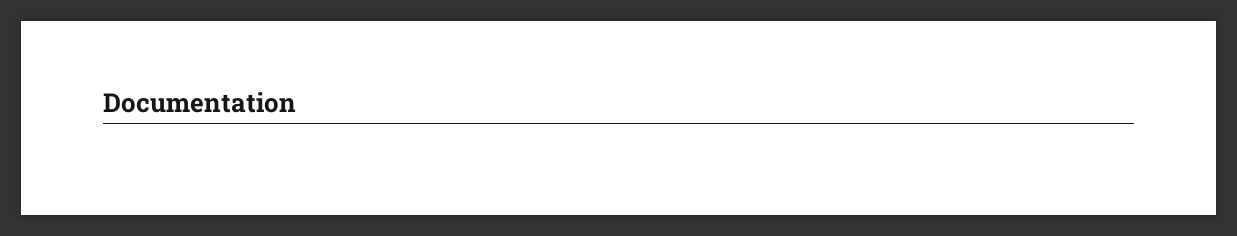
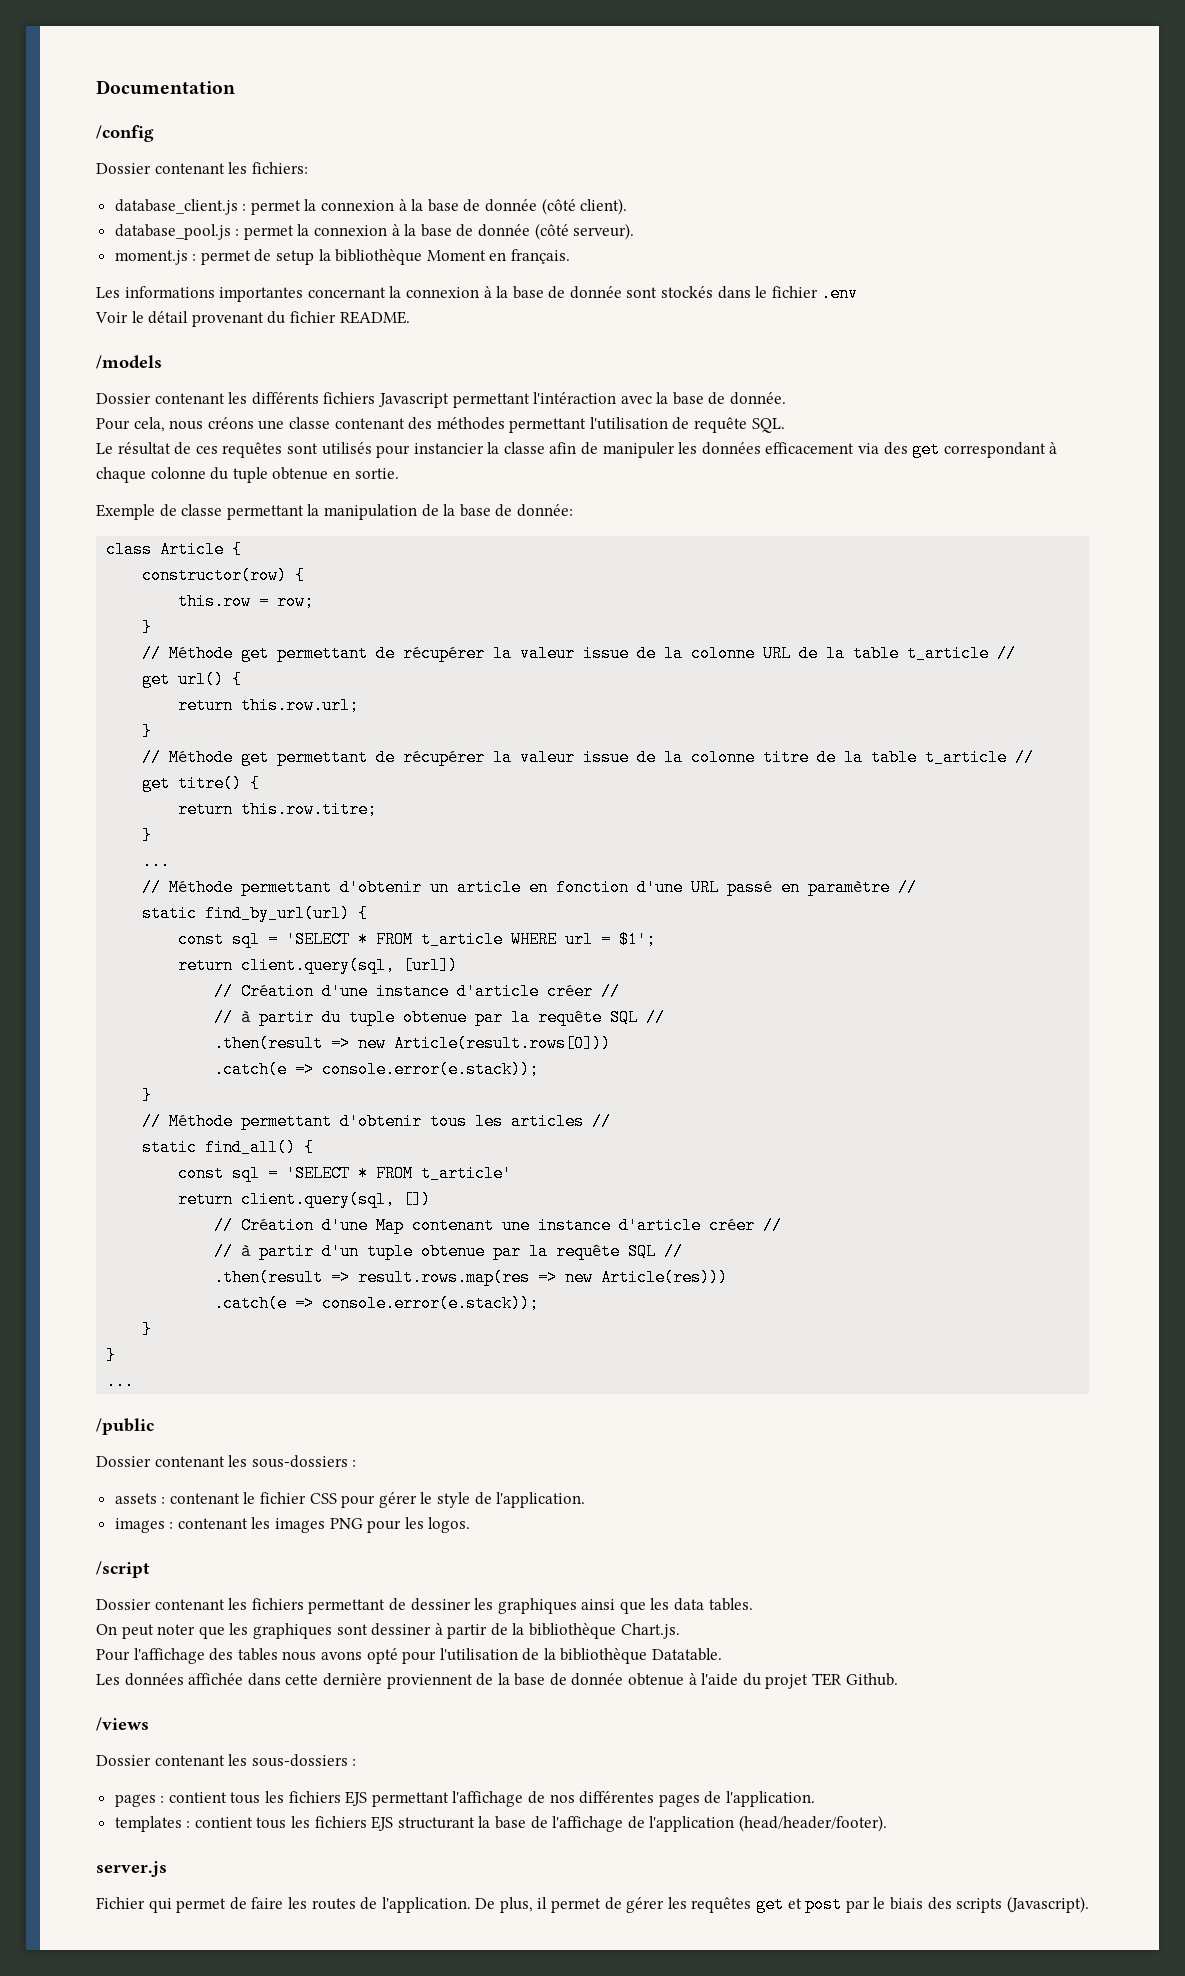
+ /config
+ Dossier contenant les fichiers:
+ database_client.js : permet la connexion à la base de donnée (côté client).
+ database_pool.js : permet la connexion à la base de donnée (côté serveur).
+ moment.js : permet de setup la bibliothèque Moment en français.
+ Les informations importantes concernant la connexion à la base de donnée sont stockés dans le fichier .env
+ Voir le détail provenant du fichier README.
+ /models
+ Dossier contenant les différents fichiers Javascript permettant l'intéraction avec la base de donnée.
+ Pour cela, nous créons une classe contenant des méthodes permettant l'utilisation de requête SQL.
+ Le résultat de ces requêtes sont utilisés pour instancier la classe afin de manipuler les données efficacement via des get correspondant à chaque colonne du tuple obtenue en sortie.
+ Exemple de classe permettant la manipulation de la base de donnée:
+ class Article {
+ constructor(row) {
+ this.row = row;
+ }
+ // Méthode get permettant de récupérer la valeur issue de la colonne URL de la table t_article //
+ get url() {
+ return this.row.url;
+ }
+ // Méthode get permettant de récupérer la valeur issue de la colonne titre de la table t_article //
+ get titre() {
+ return this.row.titre;
+ }
+ ...
+ // Méthode permettant d'obtenir un article en fonction d'une URL passé en paramètre //
+ static find_by_url(url) {
+ const sql = 'SELECT * FROM t_article WHERE url = $1';
+ return client.query(sql, [url])
+ // Création d'une instance d'article créer //
+ // à partir du tuple obtenue par la requête SQL //
+ .then(result => new Article(result.rows[0]))
+ .catch(e => console.error(e.stack));
+ }
+ // Méthode permettant d'obtenir tous les articles //
+ static find_all() {
+ const sql = 'SELECT * FROM t_article'
+ return client.query(sql, [])
+ // Création d'une Map contenant une instance d'article créer //
+ // à partir d'un tuple obtenue par la requête SQL //
+ .then(result => result.rows.map(res => new Article(res)))
+ .catch(e => console.error(e.stack));
+ }
+ }
+ ...
+ /public
+ Dossier contenant les sous-dossiers :
+ assets : contenant le fichier CSS pour gérer le style de l'application.
+ images : contenant les images PNG pour les logos.
+ /script
+ Dossier contenant les fichiers permettant de dessiner les graphiques ainsi que les data tables.
+ On peut noter que les graphiques sont dessiner à partir de la bibliothèque Chart.js.
+ Pour l'affichage des tables nous avons opté pour l'utilisation de la bibliothèque Datatable.
+ Les données affichée dans cette dernière proviennent de la base de donnée obtenue à l'aide du projet TER Github.
+ /views
+ Dossier contenant les sous-dossiers :
+ pages : contient tous les fichiers EJS permettant l'affichage de nos différentes pages de l'application.
+ templates : contient tous les fichiers EJS structurant la base de l'affichage de l'application (head/header/footer).
+ server.js
+ Fichier qui permet de faire les routes de l'application. De plus, il permet de gérer les requêtes get et post par le biais des scripts (Javascript).

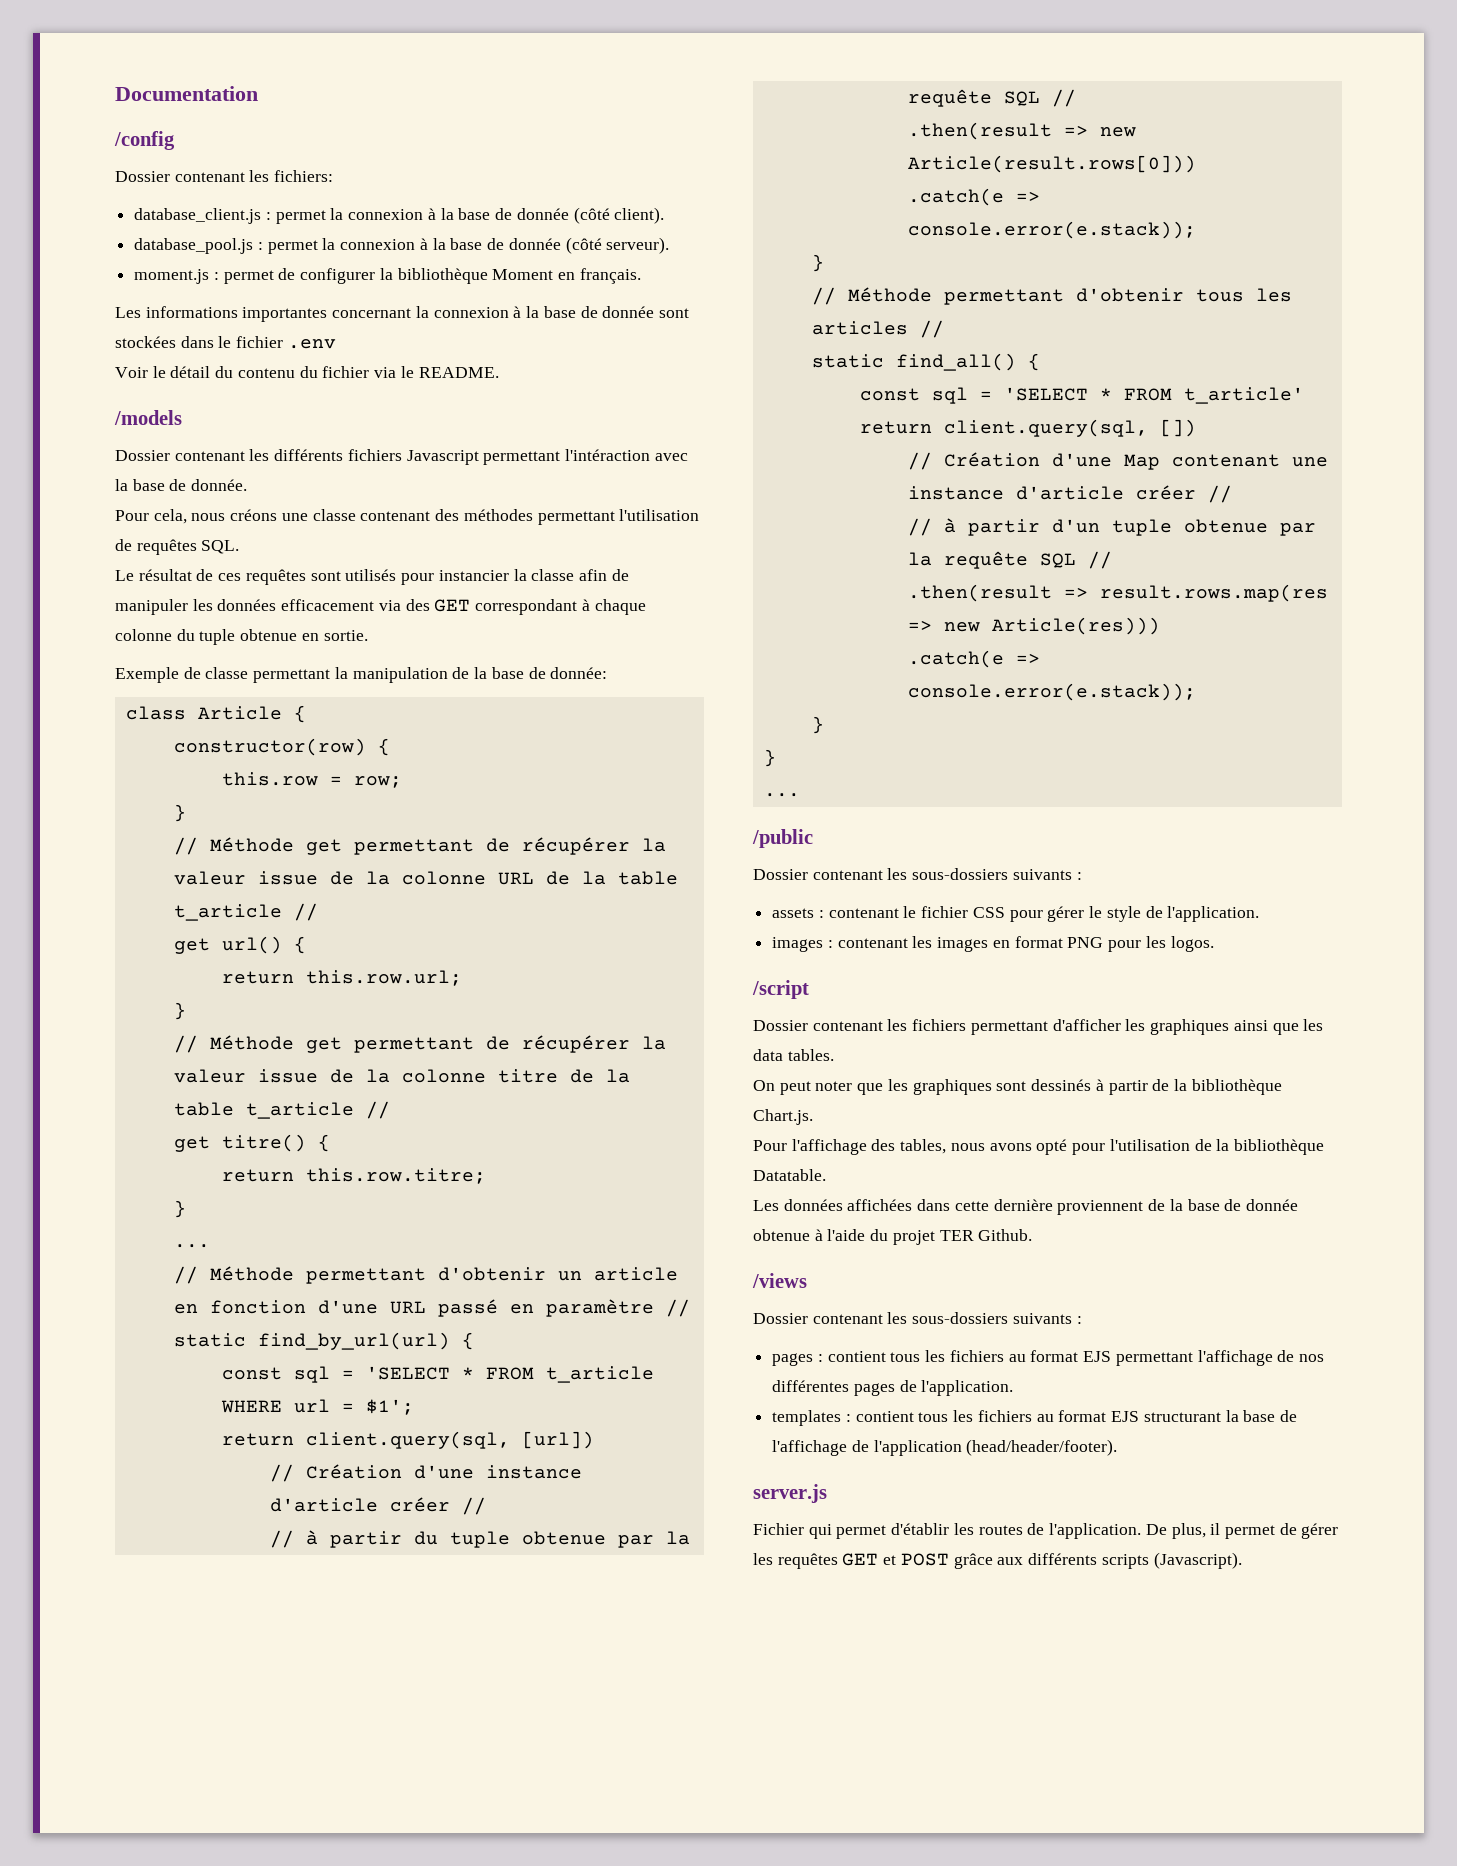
- moment.js : permet de setup la bibliothèque Moment en français.
+ moment.js : permet de configurer la bibliothèque Moment en français.
- Les informations importantes concernant la connexion à la base de donnée sont stockés dans le fichier .env
+ Les informations importantes concernant la connexion à la base de donnée sont stockées dans le fichier .env
- Voir le détail provenant du fichier README.
+ Voir le détail du contenu du fichier via le README.
- Pour cela, nous créons une classe contenant des méthodes permettant l'utilisation de requête SQL.
+ Pour cela, nous créons une classe contenant des méthodes permettant l'utilisation de requêtes SQL.
- Le résultat de ces requêtes sont utilisés pour instancier la classe afin de manipuler les données efficacement via des get correspondant à chaque colonne du tuple obtenue en sortie.
+ Le résultat de ces requêtes sont utilisés pour instancier la classe afin de manipuler les données efficacement via des GET correspondant à chaque colonne du tuple obtenue en sortie.
  /public
- Dossier contenant les sous-dossiers :
+ Dossier contenant les sous-dossiers suivants :
- images : contenant les images PNG pour les logos.
+ images : contenant les images en format PNG pour les logos.
- Dossier contenant les fichiers permettant de dessiner les graphiques ainsi que les data tables.
+ Dossier contenant les fichiers permettant d'afficher les graphiques ainsi que les data tables.
- On peut noter que les graphiques sont dessiner à partir de la bibliothèque Chart.js.
+ On peut noter que les graphiques sont dessinés à partir de la bibliothèque Chart.js.
- Pour l'affichage des tables nous avons opté pour l'utilisation de la bibliothèque Datatable.
+ Pour l'affichage des tables, nous avons opté pour l'utilisation de la bibliothèque Datatable.
- Les données affichée dans cette dernière proviennent de la base de donnée obtenue à l'aide du projet TER Github.
+ Les données affichées dans cette dernière proviennent de la base de donnée obtenue à l'aide du projet TER Github.
  /views
- Dossier contenant les sous-dossiers :
+ Dossier contenant les sous-dossiers suivants :
- pages : contient tous les fichiers EJS permettant l'affichage de nos différentes pages de l'application.
+ pages : contient tous les fichiers au format EJS permettant l'affichage de nos différentes pages de l'application.
- templates : contient tous les fichiers EJS structurant la base de l'affichage de l'application (head/header/footer).
+ templates : contient tous les fichiers au format EJS structurant la base de l'affichage de l'application (head/header/footer).
- Fichier qui permet de faire les routes de l'application.
+ Fichier qui permet d'établir les routes de l'application.
- De plus, il permet de gérer les requêtes get et post par le biais des scripts (Javascript).
+ De plus, il permet de gérer les requêtes GET et POST grâce aux différents scripts (Javascript).

